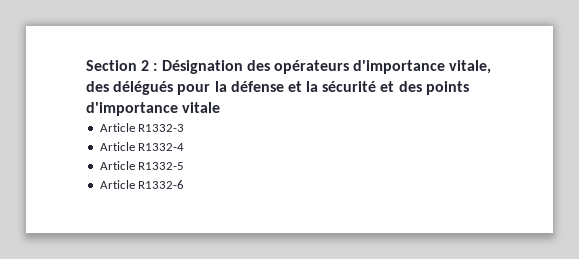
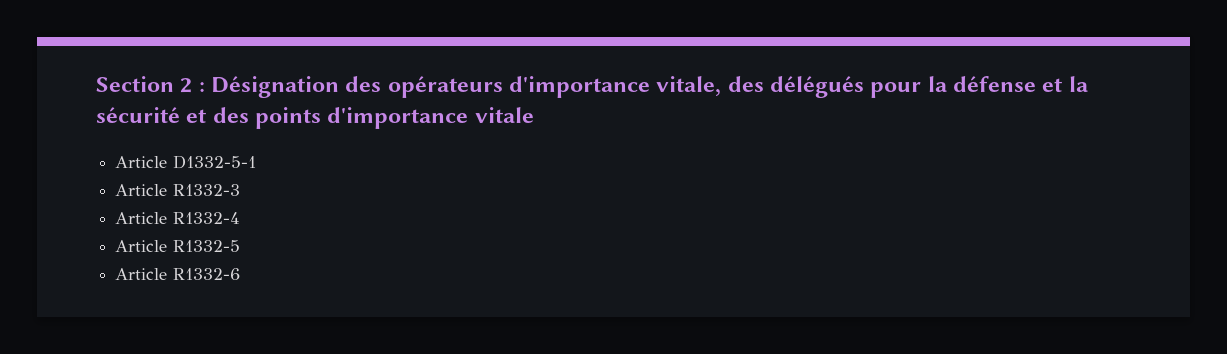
+ Article D1332-5-1

